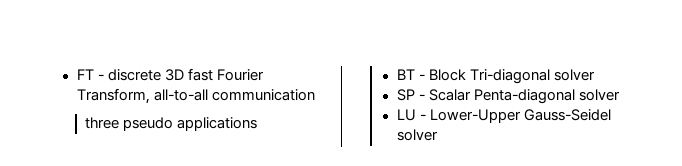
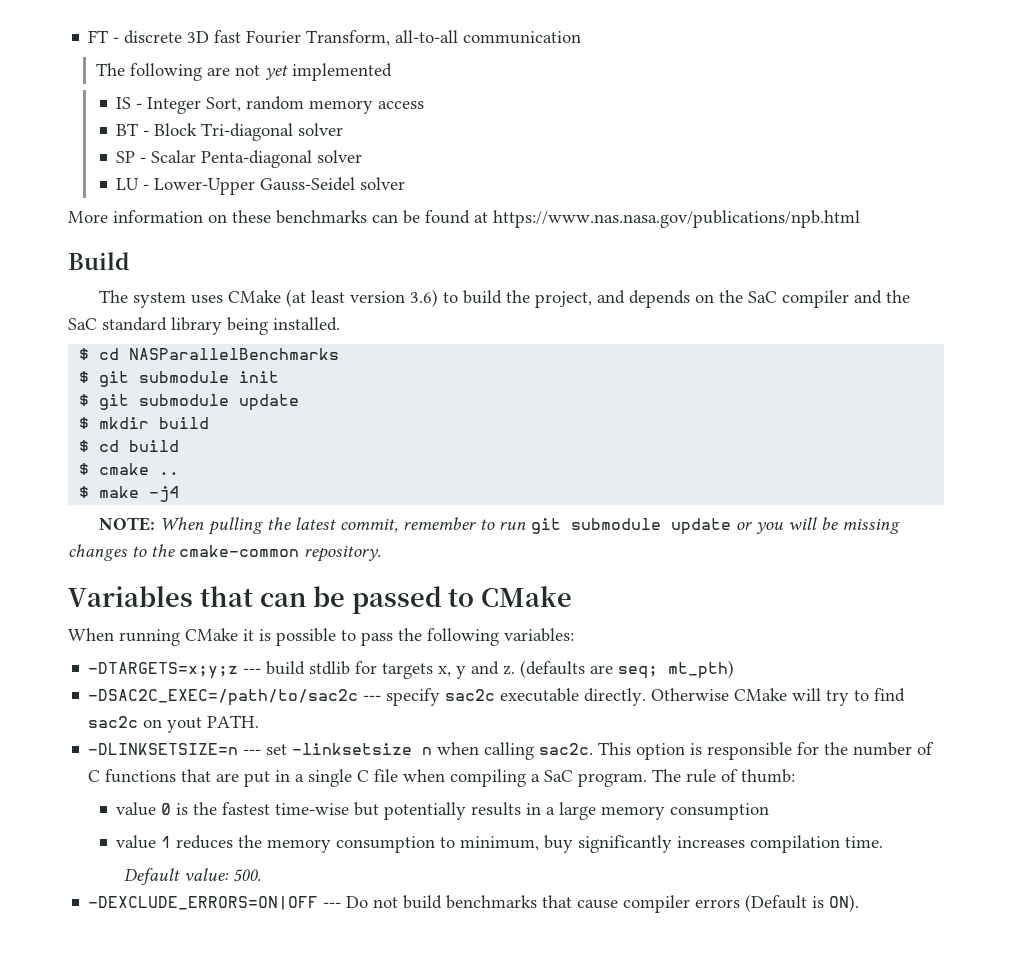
- three pseudo applications
+ The following are not yet implemented
+ IS - Integer Sort, random memory access
+ More information on these benchmarks can be found at https://www.nas.nasa.gov/publications/npb.html
+ Build
+ The system uses CMake (at least version 3.6) to build the project, and depends on the SaC compiler and the SaC standard library being installed.
+ $ cd NASParallelBenchmarks
+ $ git submodule init
+ $ git submodule update
+ $ mkdir build
+ $ cd build
+ $ cmake ..
+ $ make -j4
+ NOTE: When pulling the latest commit, remember to run git submodule update or you will be missing changes to the cmake-common repository.
+ Variables that can be passed to CMake
+ When running CMake it is possible to pass the following variables:
+ -DTARGETS=x;y;z --- build stdlib for targets x, y and z. (defaults are seq; mt_pth)
+ -DSAC2C_EXEC=/path/to/sac2c --- specify sac2c executable directly. Otherwise CMake will try to find sac2c on yout PATH.
+ -DLINKSETSIZE=n --- set -linksetsize n when calling sac2c. This option is responsible for the number of C functions that are put in a single C file when compiling a SaC program. The rule of thumb:
+ value 0 is the fastest time-wise but potentially results in a large memory consumption
+ value 1 reduces the memory consumption to minimum, buy significantly increases compilation time.
+ Default value: 500.
+ -DEXCLUDE_ERRORS=ON|OFF --- Do not build benchmarks that cause compiler errors (Default is ON).

